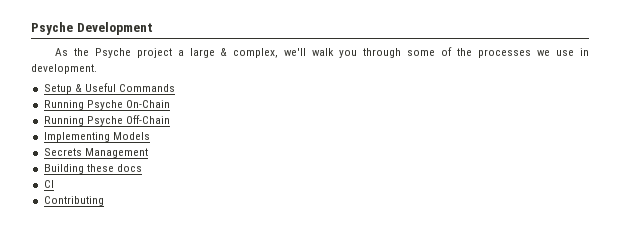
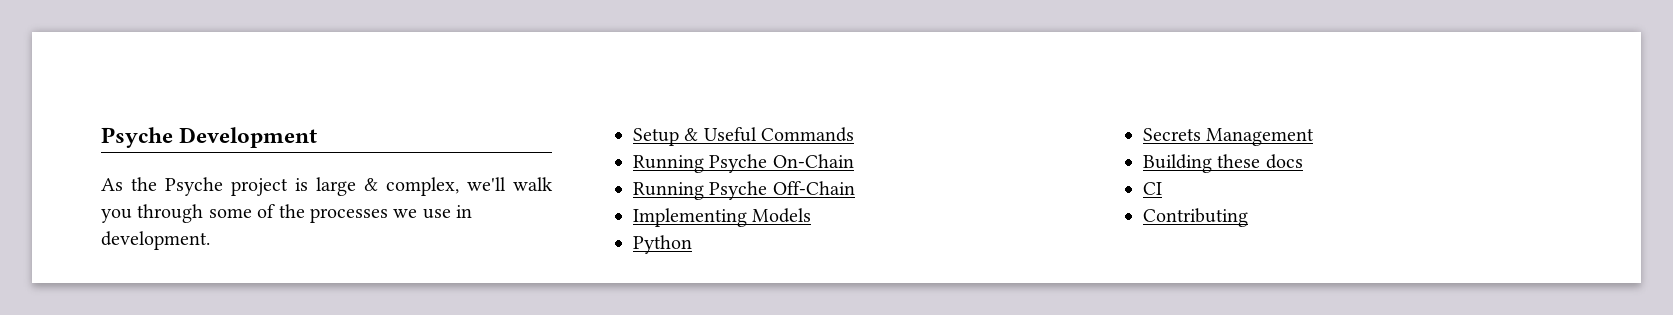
- As the Psyche project a large & complex, we'll walk you through some of the processes we use in development.
+ As the Psyche project is large & complex, we'll walk you through some of the processes we use in development.
+ Python

